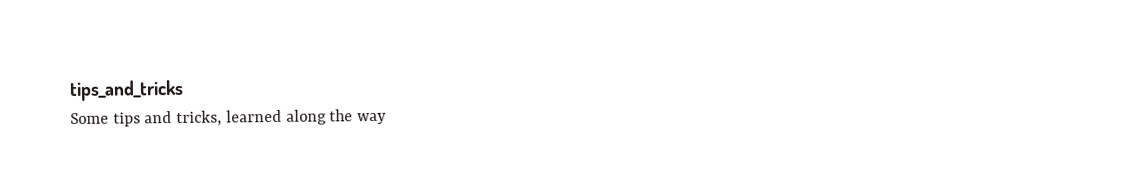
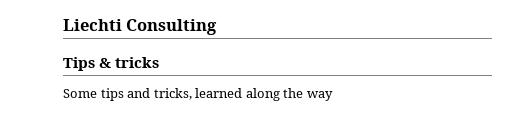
- tips_and_tricks
+ Liechti Consulting
+ Tips & tricks

